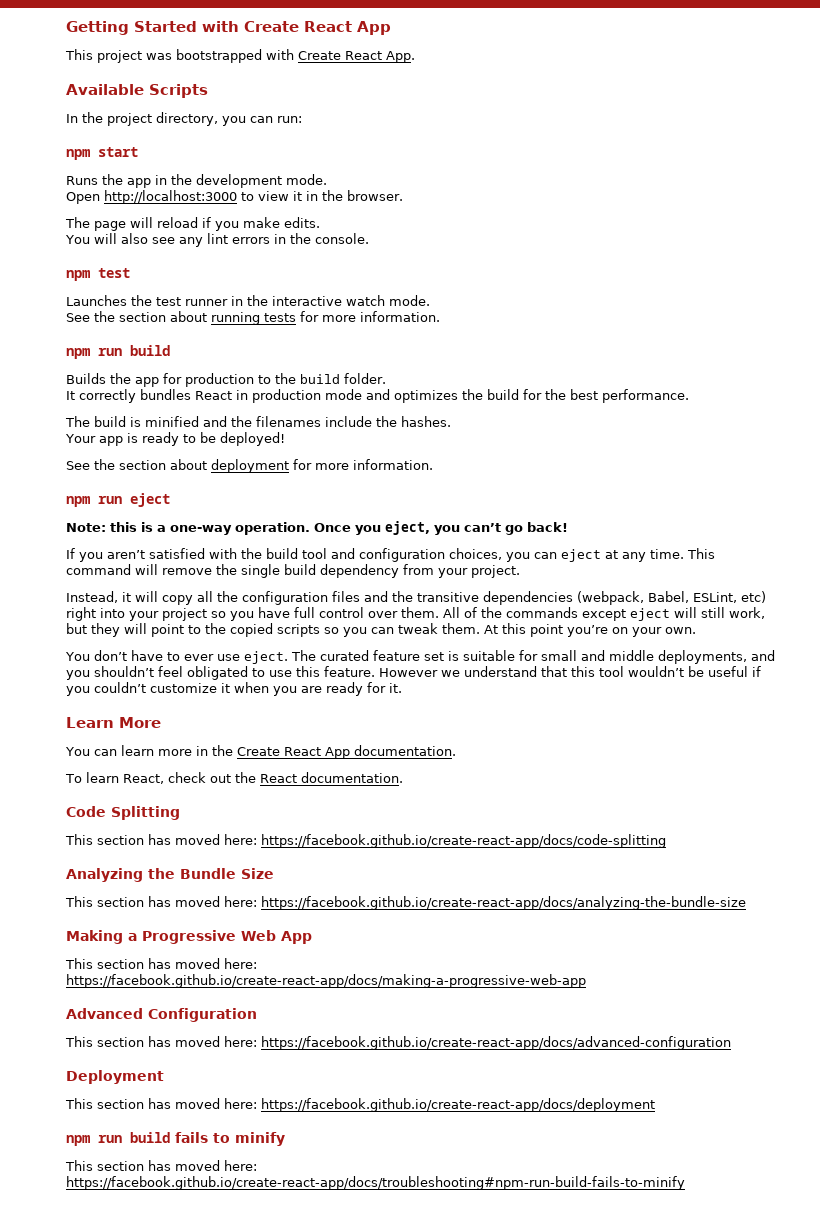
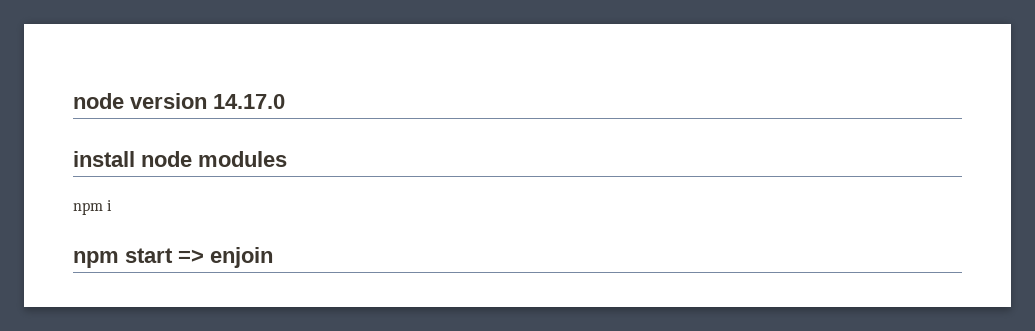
- Getting Started with Create React App
- This project was bootstrapped with Create React App.
- Available Scripts
- In the project directory, you can run:
- npm start
- Runs the app in the development mode.
- Open http://localhost:3000 to view it in the browser.
- The page will reload if you make edits.
- You will also see any lint errors in the console.
- npm test
- Launches the test runner in the interactive watch mode.
- See the section about running tests for more information.
- npm run build
- Builds the app for production to the build folder.
- It correctly bundles React in production mode and optimizes the build for the best performance.
- The build is minified and the filenames include the hashes.
- Your app is ready to be deployed!
- See the section about deployment for more information.
- npm run eject
- Note: this is a one-way operation. Once you eject, you can’t go back!
- If you aren’t satisfied with the build tool and configuration choices, you can eject at any time. This command will remove the single build dependency from your project.
- Instead, it will copy all the configuration files and the transitive dependencies (webpack, Babel, ESLint, etc) right into your project so you have full control over them. All of the commands except eject will still work, but they will point to the copied scripts so you can tweak them. At this point you’re on your own.
- You don’t have to ever use eject. The curated feature set is suitable for small and middle deployments, and you shouldn’t feel obligated to use this feature. However we understand that this tool wouldn’t be useful if you couldn’t customize it when you are ready for it.
- Learn More
- You can learn more in the Create React App documentation.
- To learn React, check out the React documentation.
- Code Splitting
- This section has moved here: https://facebook.github.io/create-react-app/docs/code-splitting
- Analyzing the Bundle Size
- This section has moved here: https://facebook.github.io/create-react-app/docs/analyzing-the-bundle-size
- Making a Progressive Web App
- This section has moved here: https://facebook.github.io/create-react-app/docs/making-a-progressive-web-app
- Advanced Configuration
- This section has moved here: https://facebook.github.io/create-react-app/docs/advanced-configuration
- Deployment
- This section has moved here: https://facebook.github.io/create-react-app/docs/deployment
- npm run build fails to minify
- This section has moved here: https://facebook.github.io/create-react-app/docs/troubleshooting#npm-run-build-fails-to-minify
+ node version 14.17.0
+ install node modules
+ npm i
+ npm start => enjoin

